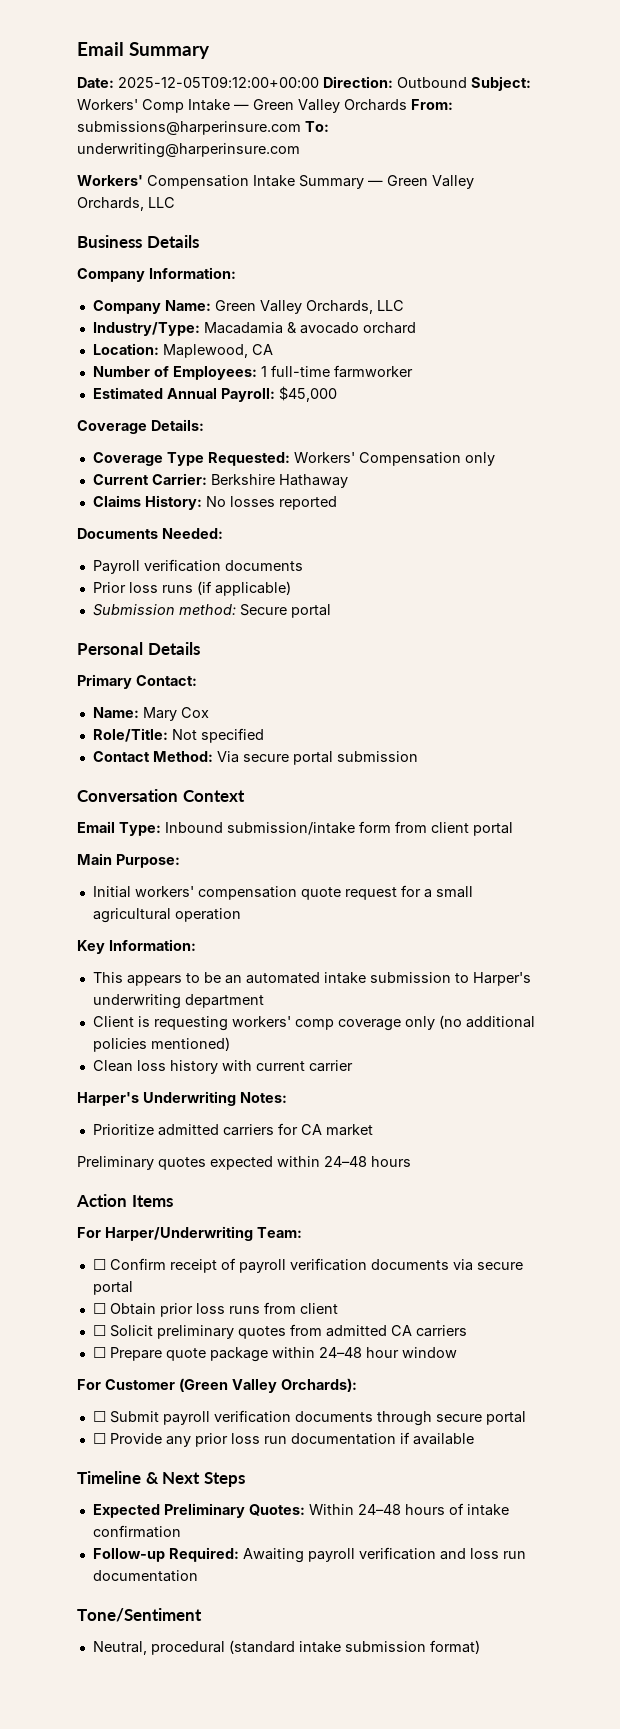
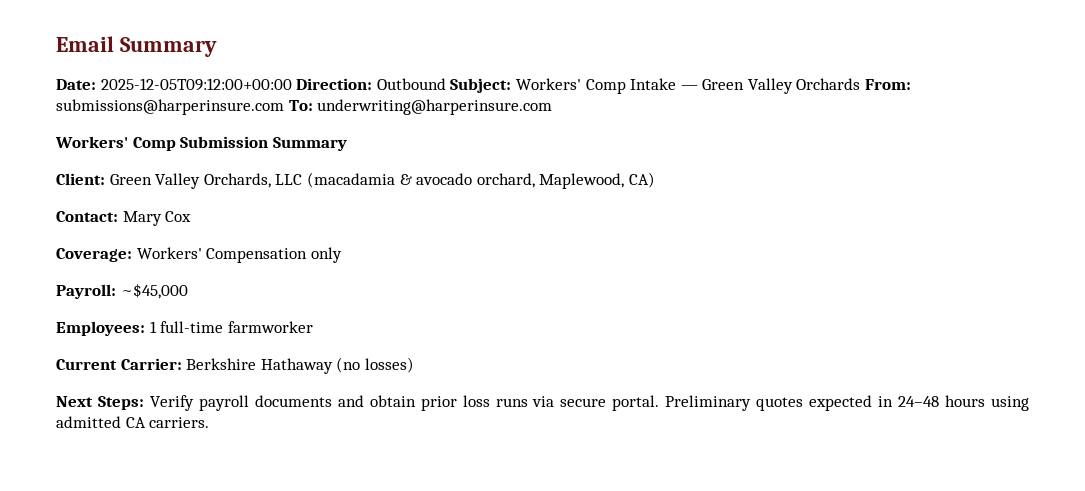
- Workers' Compensation Intake Summary — Green Valley Orchards, LLC
- Business Details
- Company Information:
- Company Name: Green Valley Orchards, LLC
- Industry/Type: Macadamia & avocado orchard
- Location: Maplewood, CA
- Number of Employees: 1 full-time farmworker
- Estimated Annual Payroll: $45,000
- Coverage Details:
- Coverage Type Requested: Workers' Compensation only
- Current Carrier: Berkshire Hathaway
- Claims History: No losses reported
- Documents Needed:
- Payroll verification documents
- Prior loss runs (if applicable)
- Submission method: Secure portal
- Personal Details
- Primary Contact:
- Name: Mary Cox
- Role/Title: Not specified
- Contact Method: Via secure portal submission
- Conversation Context
- Email Type: Inbound submission/intake form from client portal
- Main Purpose:
- Initial workers' compensation quote request for a small agricultural operation
- Key Information:
- This appears to be an automated intake submission to Harper's underwriting department
- Client is requesting workers' comp coverage only (no additional policies mentioned)
- Clean loss history with current carrier
- Harper's Underwriting Notes:
- Prioritize admitted carriers for CA market
- Preliminary quotes expected within 24–48 hours
- Action Items
- For Harper/Underwriting Team:
- ☐ Confirm receipt of payroll verification documents via secure portal
- ☐ Obtain prior loss runs from client
- ☐ Solicit preliminary quotes from admitted CA carriers
- ☐ Prepare quote package within 24–48 hour window
- For Customer (Green Valley Orchards):
- ☐ Submit payroll verification documents through secure portal
- ☐ Provide any prior loss run documentation if available
- Timeline & Next Steps
- Expected Preliminary Quotes: Within 24–48 hours of intake confirmation
- Follow-up Required: Awaiting payroll verification and loss run documentation
- Tone/Sentiment
- Neutral, procedural (standard intake submission format)
+ Workers' Comp Submission Summary
+ Client: Green Valley Orchards, LLC (macadamia & avocado orchard, Maplewood, CA)
+ Contact: Mary Cox
+ Coverage: Workers' Compensation only
+ Payroll: ~$45,000
+ Employees: 1 full-time farmworker
+ Current Carrier: Berkshire Hathaway (no losses)
+ Next Steps: Verify payroll documents and obtain prior loss runs via secure portal. Preliminary quotes expected in 24–48 hours using admitted CA carriers.

